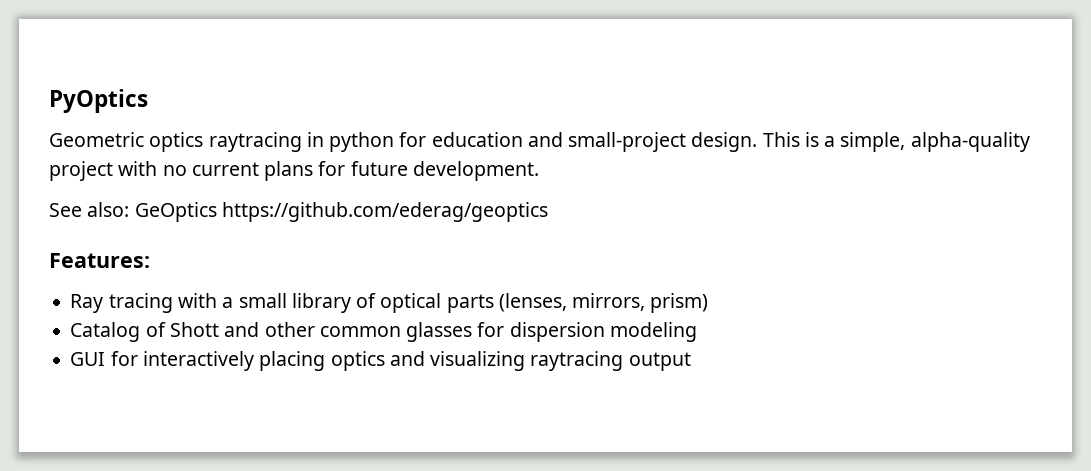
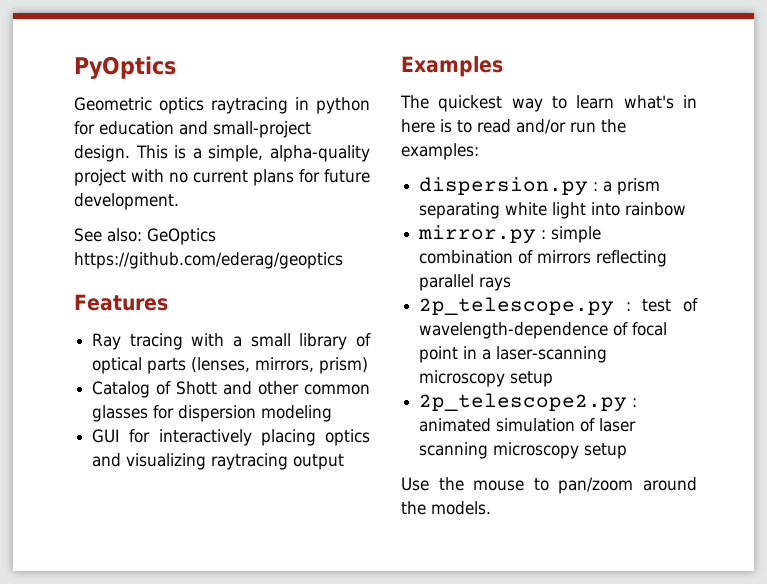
- Features:
+ Features
+ Examples
+ The quickest way to learn what's in here is to read and/or run the examples:
+ dispersion.py : a prism separating white light into rainbow
+ mirror.py : simple combination of mirrors reflecting parallel rays
+ 2p_telescope.py : test of wavelength-dependence of focal point in a laser-scanning microscopy setup
+ 2p_telescope2.py : animated simulation of laser scanning microscopy setup
+ Use the mouse to pan/zoom around the models.

